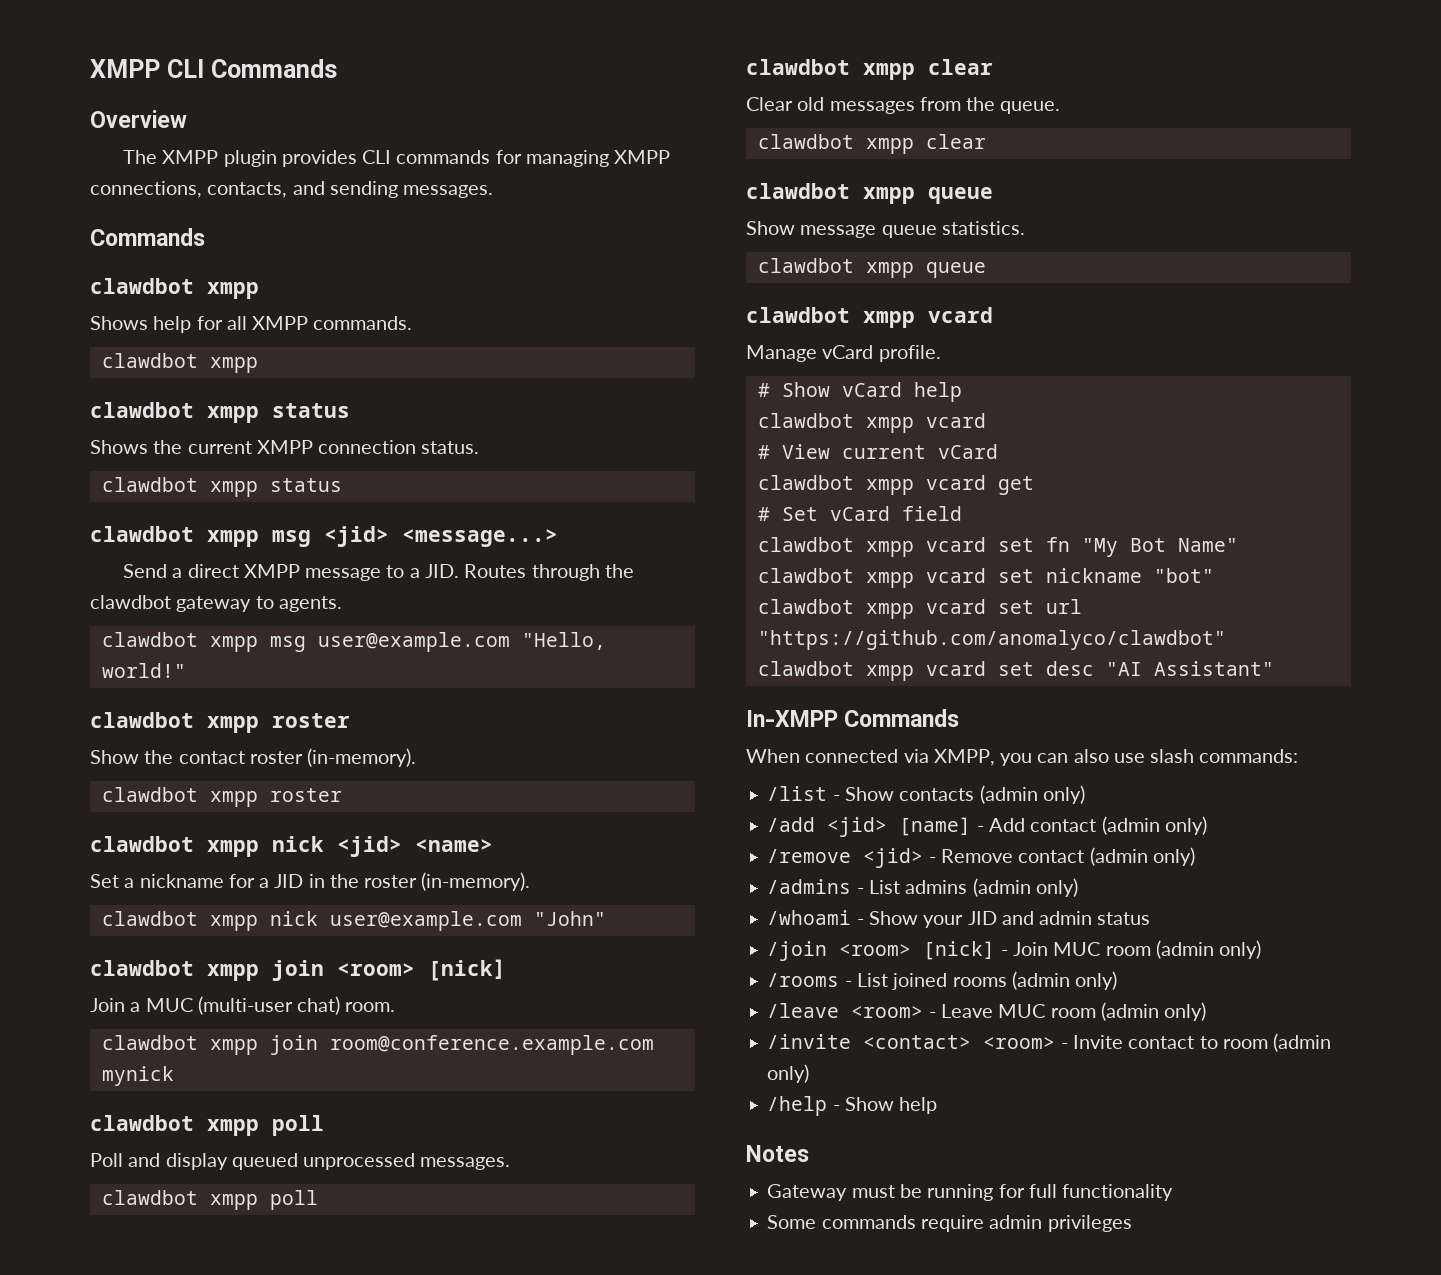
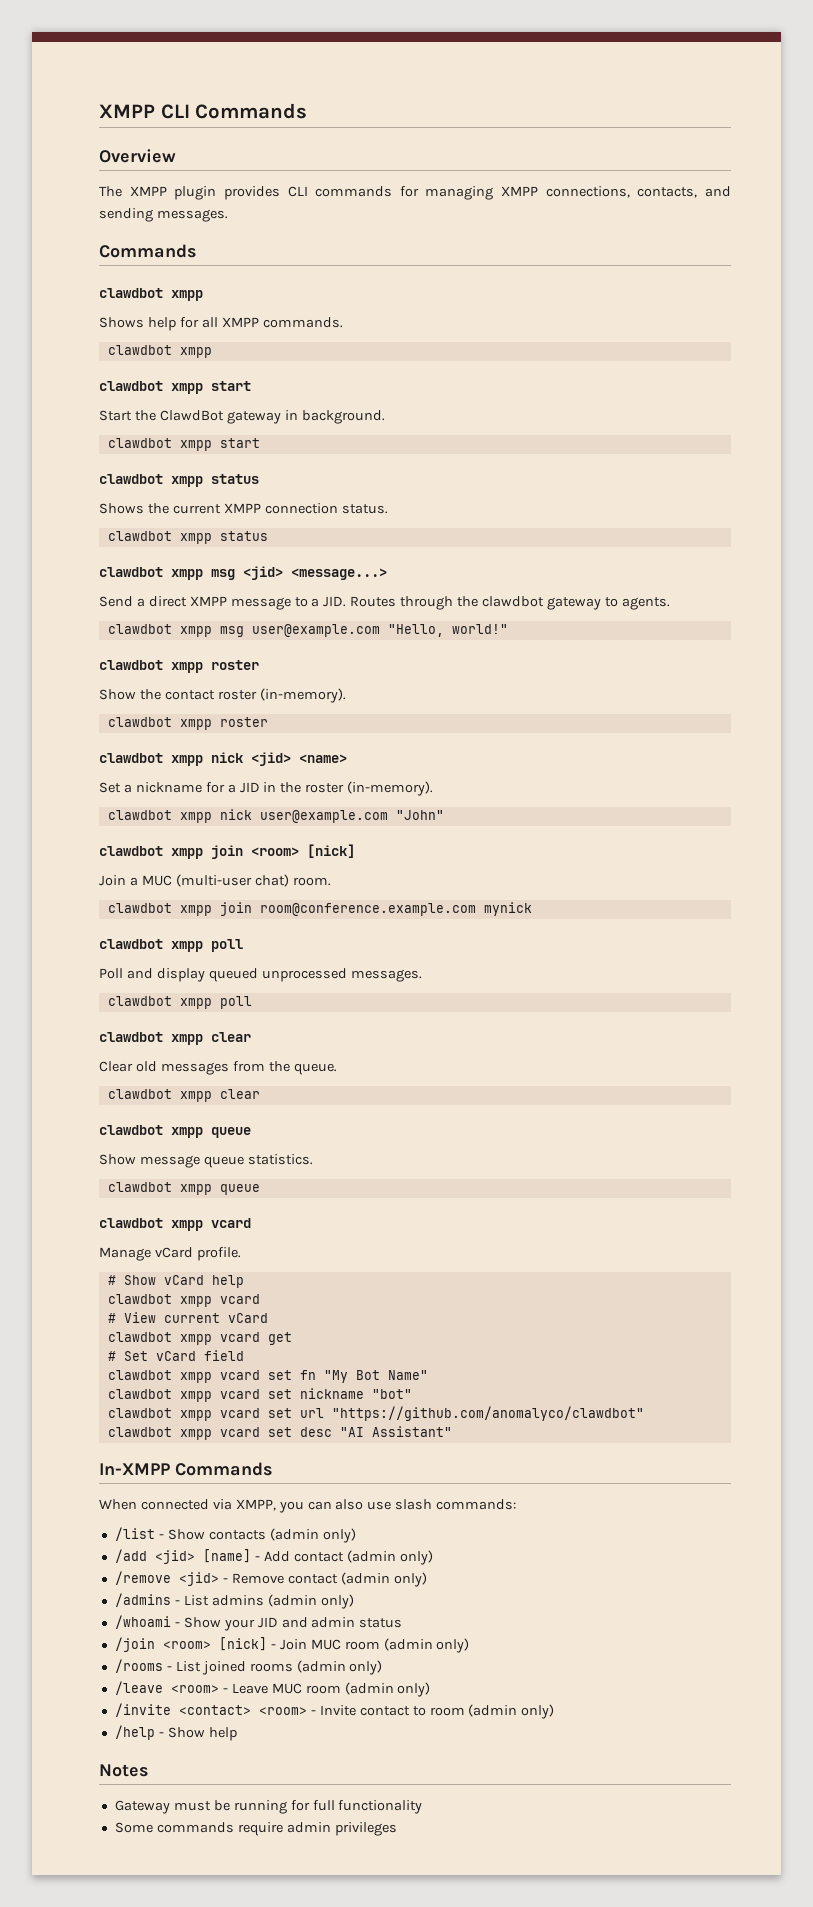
  Shows help for all XMPP commands.
  clawdbot xmpp
+ clawdbot xmpp start
+ Start the ClawdBot gateway in background.
+ clawdbot xmpp start

